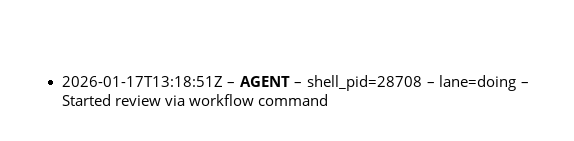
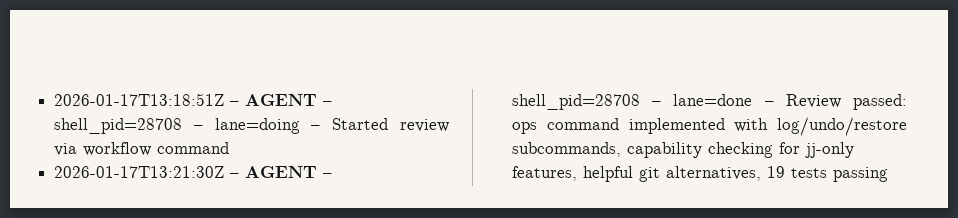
+ 2026-01-17T13:21:30Z – AGENT – shell_pid=28708 – lane=done – Review passed: ops command implemented with log/undo/restore subcommands, capability checking for jj-only features, helpful git alternatives, 19 tests passing

